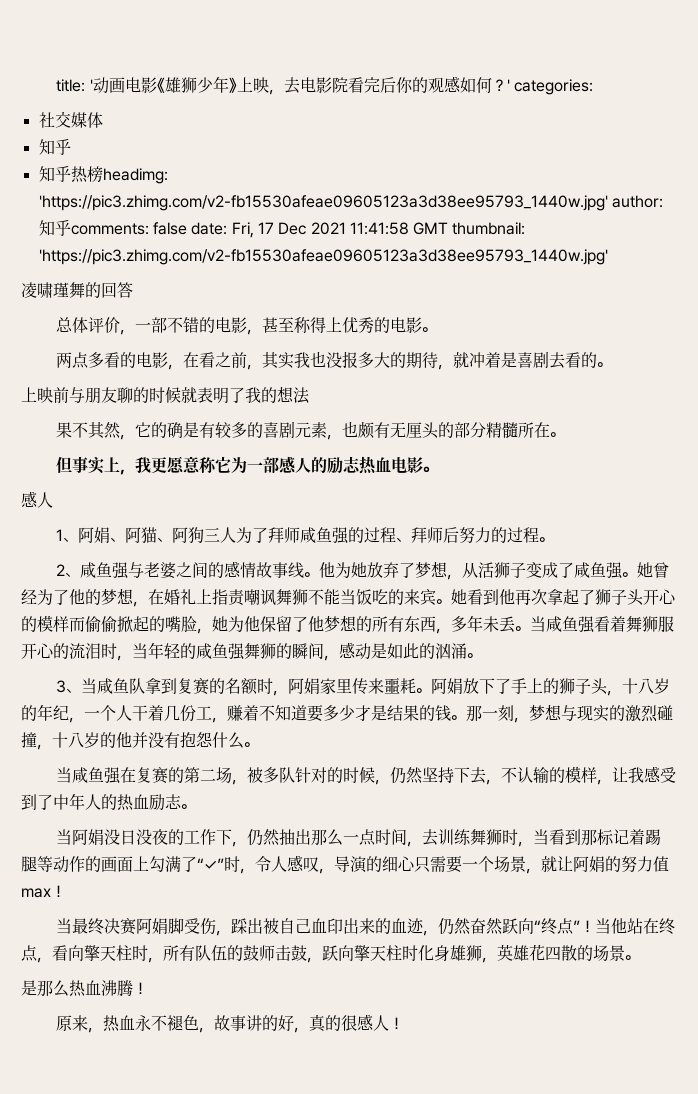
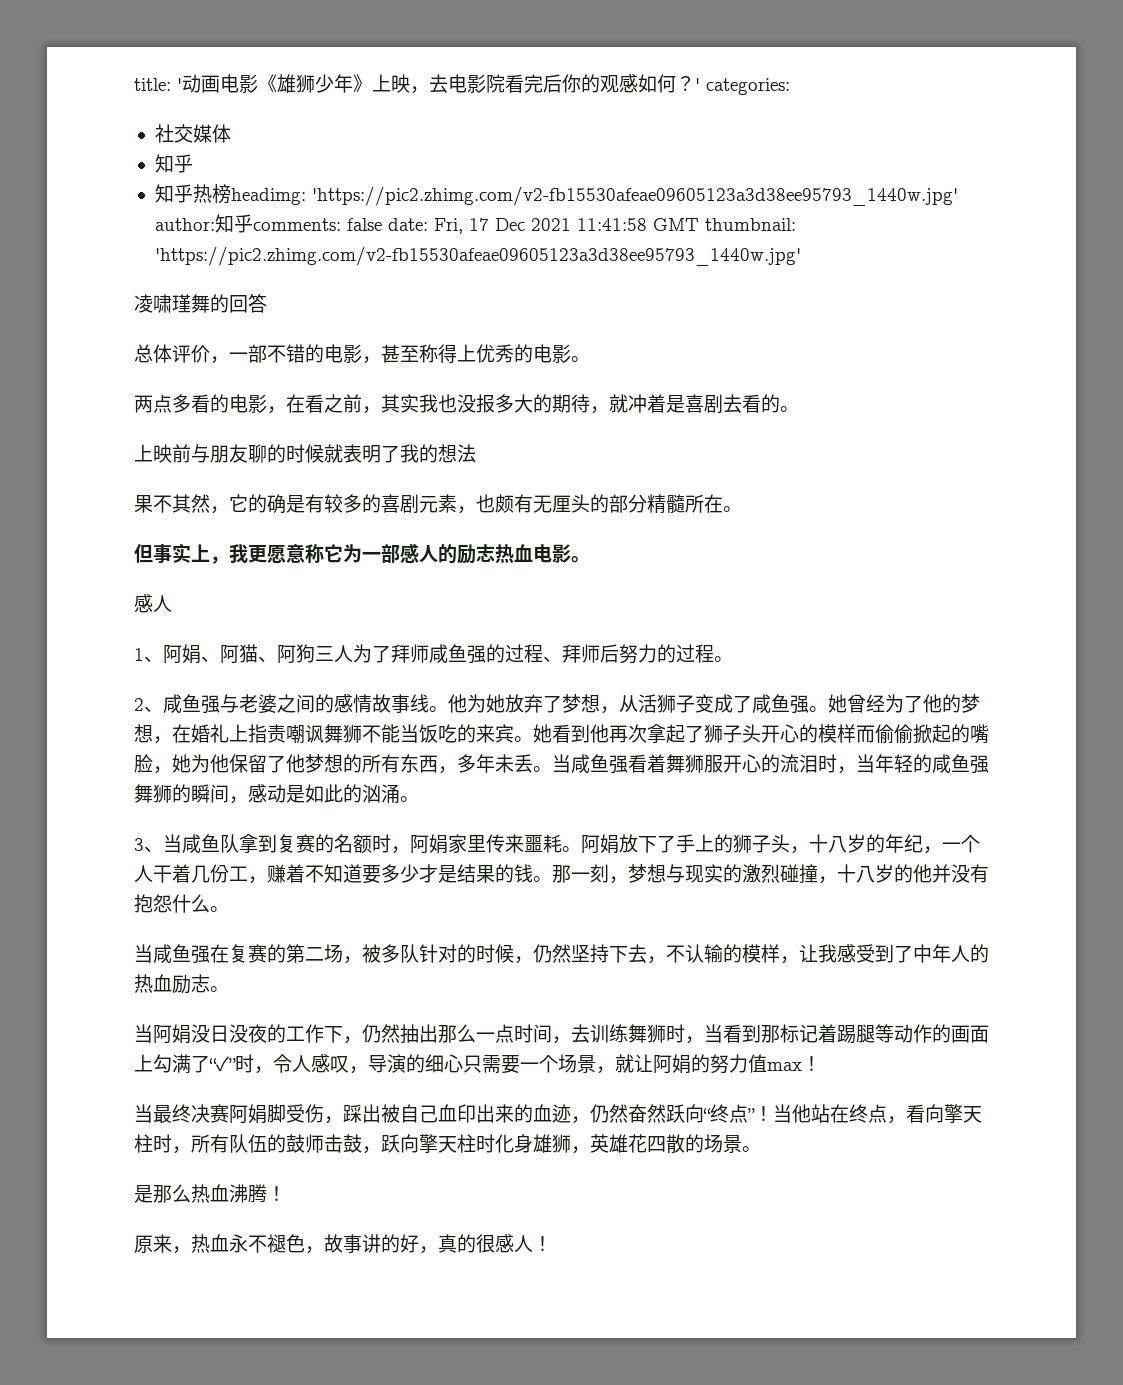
- 知乎热榜headimg: 'https://pic3.zhimg.com/v2-fb15530afeae09605123a3d38ee95793_1440w.jpg' author:知乎comments: false date: Fri, 17 Dec 2021 11:41:58 GMT thumbnail: 'https://pic3.zhimg.com/v2-fb15530afeae09605123a3d38ee95793_1440w.jpg'
+ 知乎热榜headimg: 'https://pic2.zhimg.com/v2-fb15530afeae09605123a3d38ee95793_1440w.jpg' author:知乎comments: false date: Fri, 17 Dec 2021 11:41:58 GMT thumbnail: 'https://pic2.zhimg.com/v2-fb15530afeae09605123a3d38ee95793_1440w.jpg'

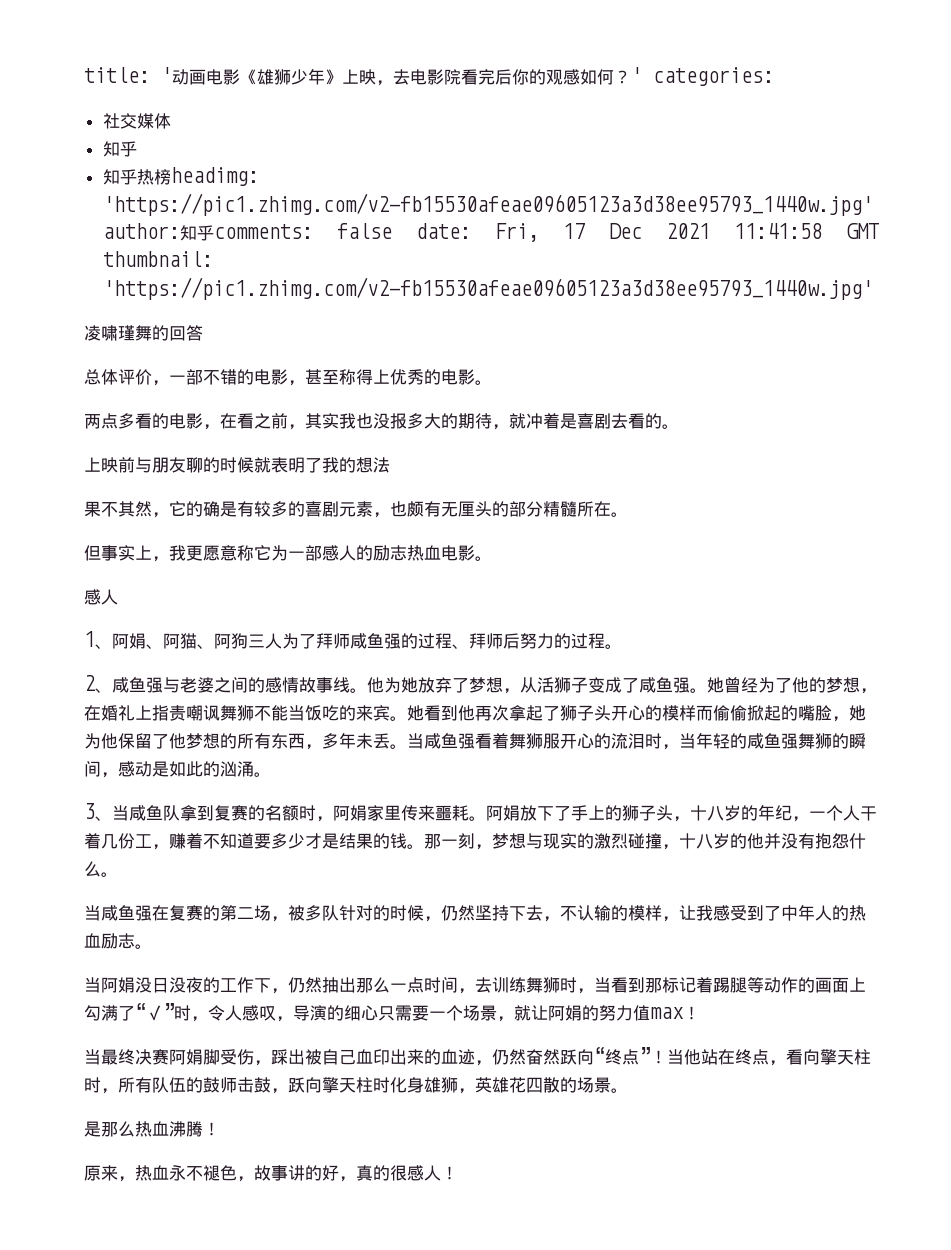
- 知乎热榜headimg: 'https://pic2.zhimg.com/v2-fb15530afeae09605123a3d38ee95793_1440w.jpg' author:知乎comments: false date: Fri, 17 Dec 2021 11:41:58 GMT thumbnail: 'https://pic2.zhimg.com/v2-fb15530afeae09605123a3d38ee95793_1440w.jpg'
+ 知乎热榜headimg: 'https://pic1.zhimg.com/v2-fb15530afeae09605123a3d38ee95793_1440w.jpg' author:知乎comments: false date: Fri, 17 Dec 2021 11:41:58 GMT thumbnail: 'https://pic1.zhimg.com/v2-fb15530afeae09605123a3d38ee95793_1440w.jpg'

